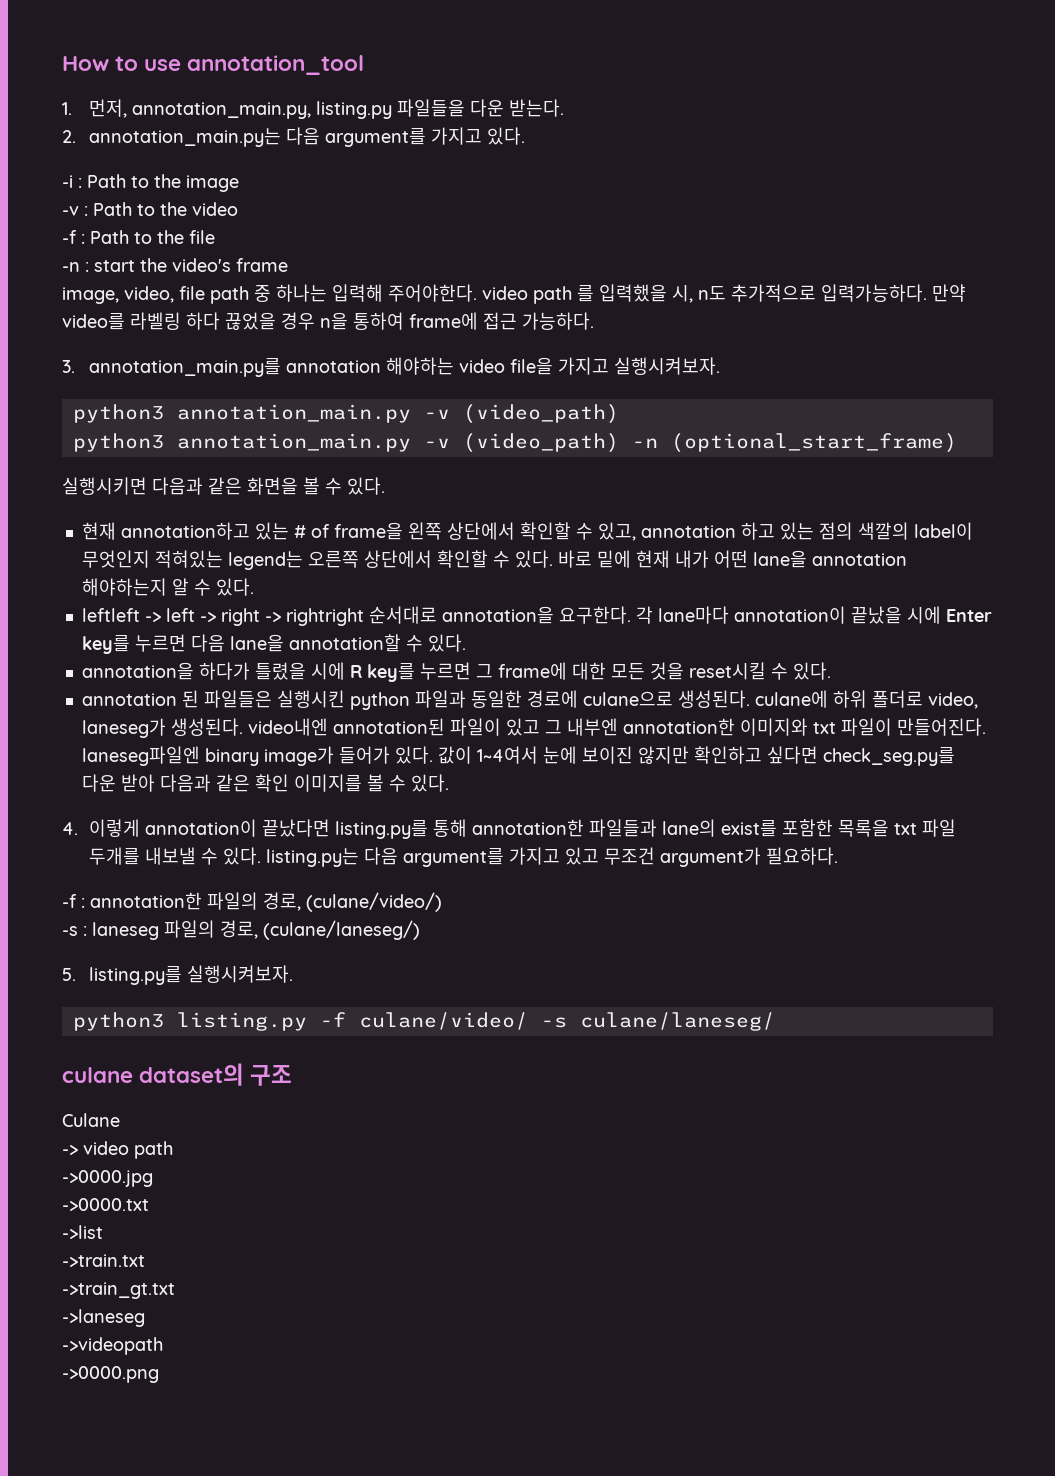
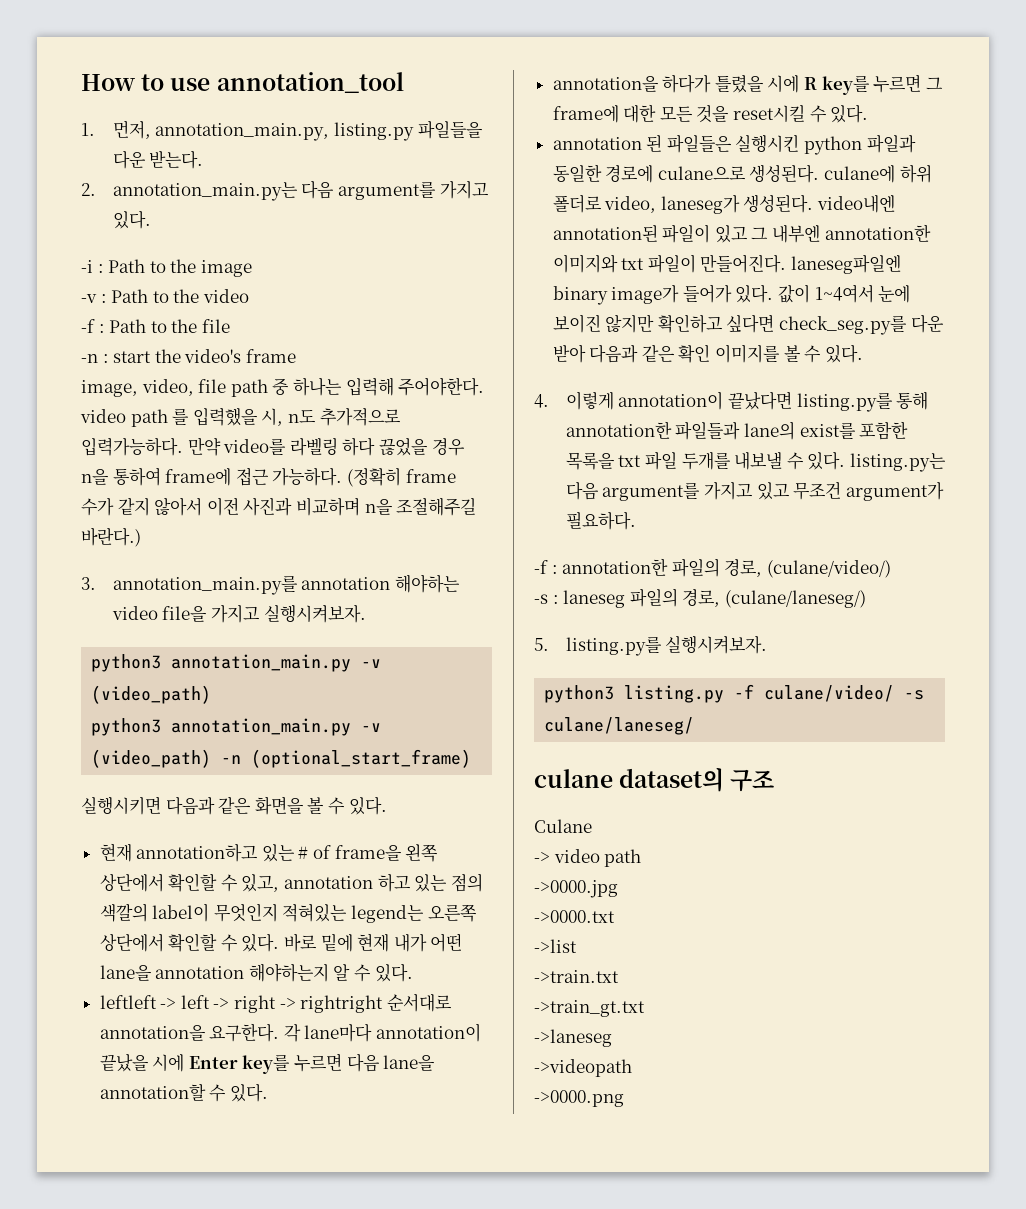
+ (정확히 frame 수가 같지 않아서 이전 사진과 비교하며 n을 조절해주길 바란다.)

